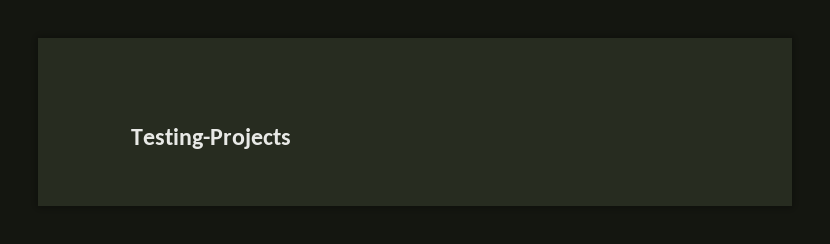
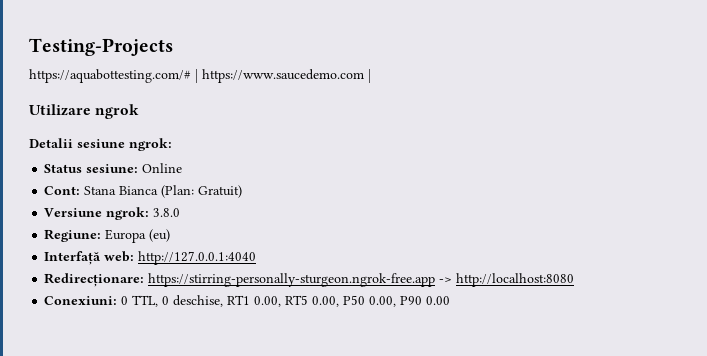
+ https://aquabottesting.com/# | https://www.saucedemo.com |
+ Utilizare ngrok
+ Detalii sesiune ngrok:
+ Status sesiune: Online
+ Cont: Stana Bianca (Plan: Gratuit)
+ Versiune ngrok: 3.8.0
+ Regiune: Europa (eu)
+ Interfață web: http://127.0.0.1:4040
+ Redirecționare: https://stirring-personally-sturgeon.ngrok-free.app -> http://localhost:8080
+ Conexiuni: 0 TTL, 0 deschise, RT1 0.00, RT5 0.00, P50 0.00, P90 0.00

